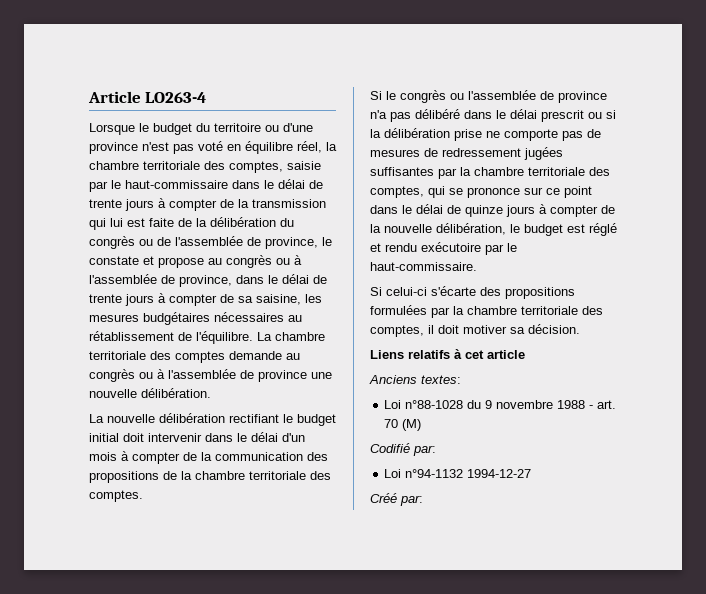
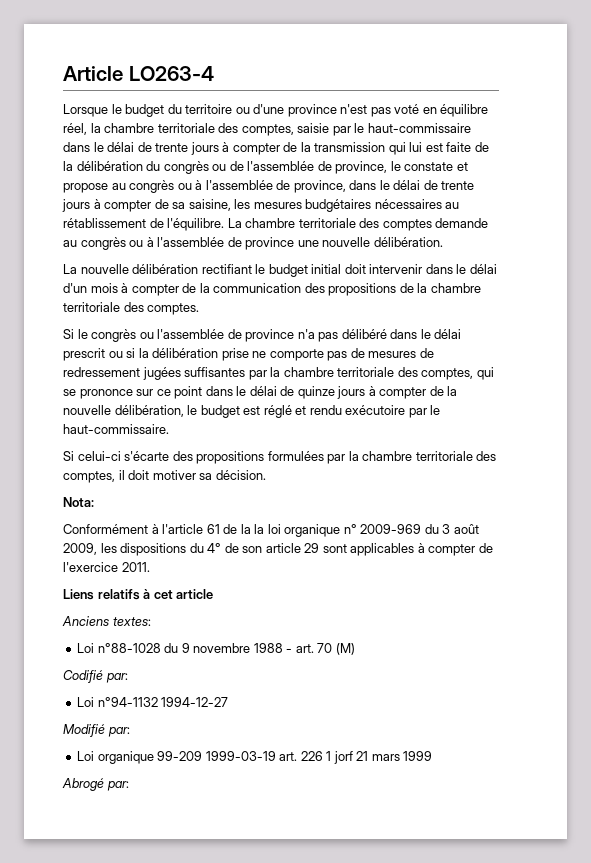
+ Nota:
+ Conformément à l'article 61 de la la loi organique n° 2009-969 du 3 août 2009, les dispositions du 4° de son article 29 sont applicables à compter de l'exercice 2011.
- Créé par:
+ Modifié par:
+ Loi organique 99-209 1999-03-19 art. 226 1 jorf 21 mars 1999
+ Abrogé par:

